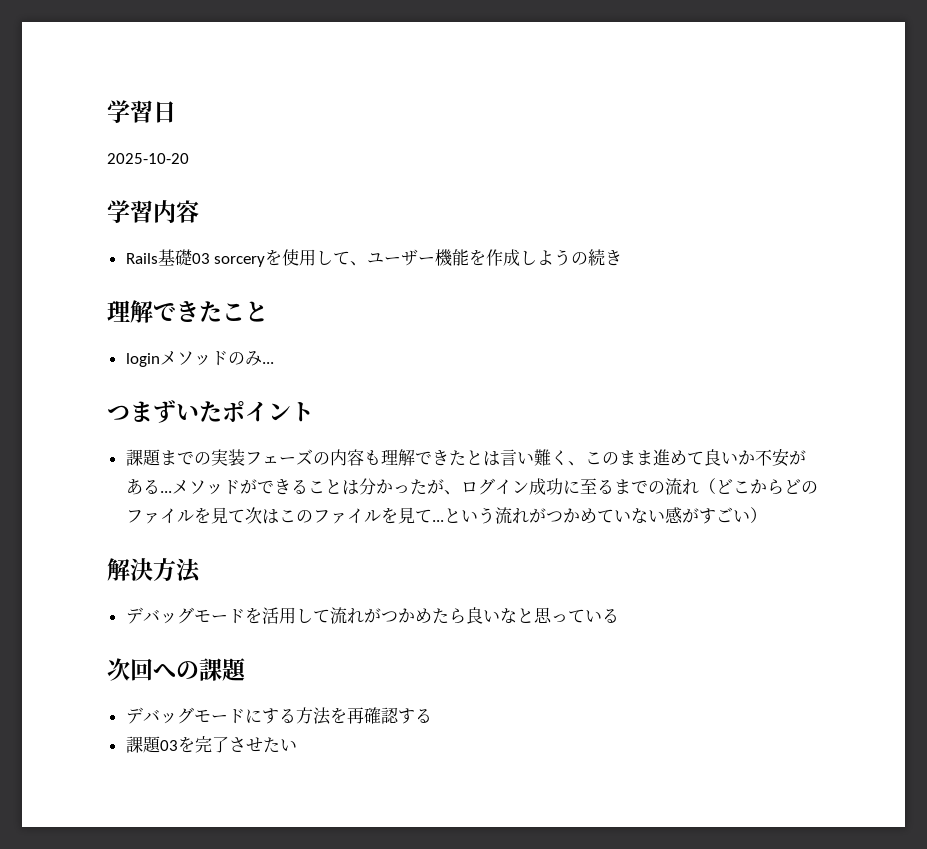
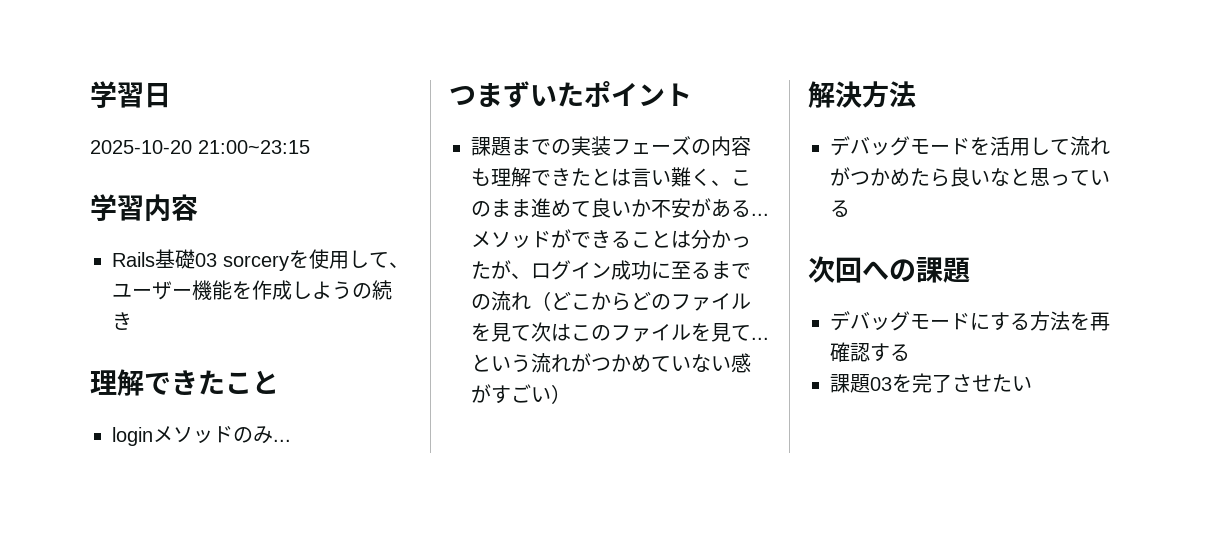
- 2025-10-20
+ 2025-10-20 21:00~23:15

